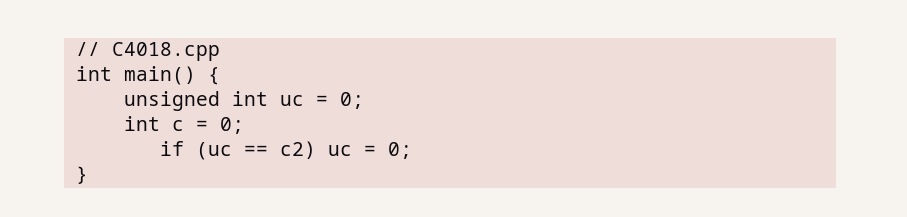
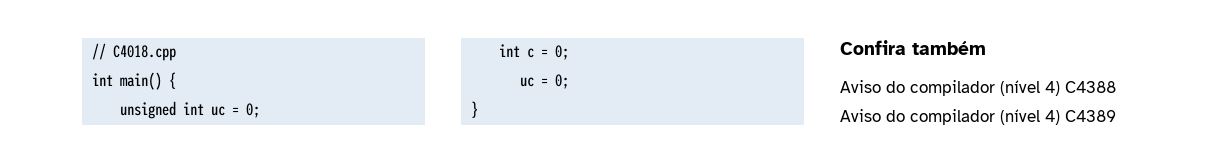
  int c = 0;
- if (uc == c2) uc = 0;
+ uc = 0;
+ Confira também
+ Aviso do compilador (nível 4) C4388
+ Aviso do compilador (nível 4) C4389

